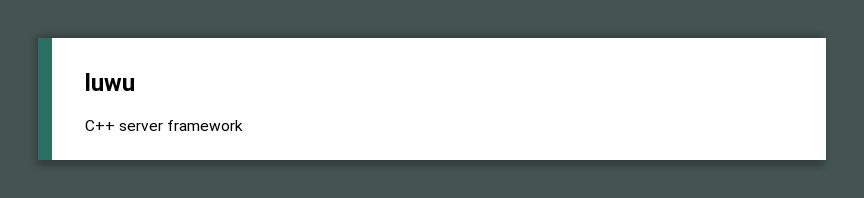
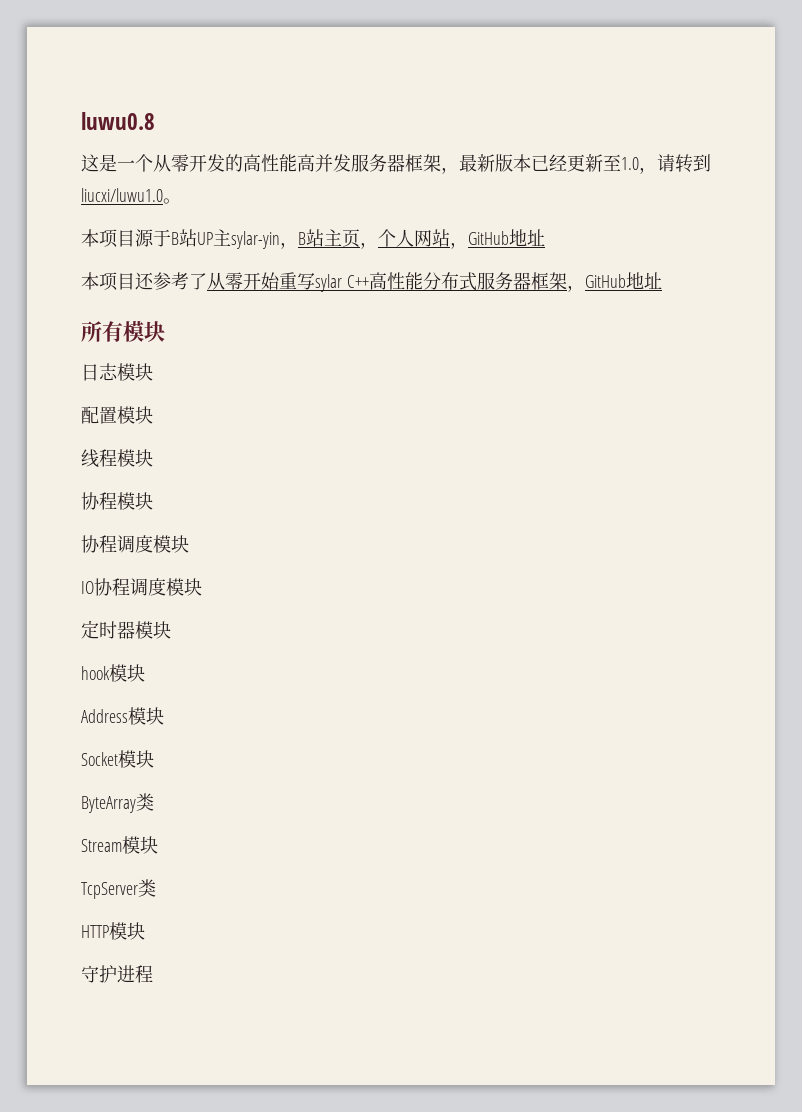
- luwu
- C++ server framework
+ luwu0.8
+ 这是一个从零开发的高性能高并发服务器框架，最新版本已经更新至1.0，请转到liucxi/luwu1.0。
+ 本项目源于B站UP主sylar-yin，B站主页，个人网站，GitHub地址
+ 本项目还参考了从零开始重写sylar C++高性能分布式服务器框架，GitHub地址
+ 所有模块
+ 日志模块
+ 配置模块
+ 线程模块
+ 协程模块
+ 协程调度模块
+ IO协程调度模块
+ 定时器模块
+ hook模块
+ Address模块
+ Socket模块
+ ByteArray类
+ Stream模块
+ TcpServer类
+ HTTP模块
+ 守护进程

